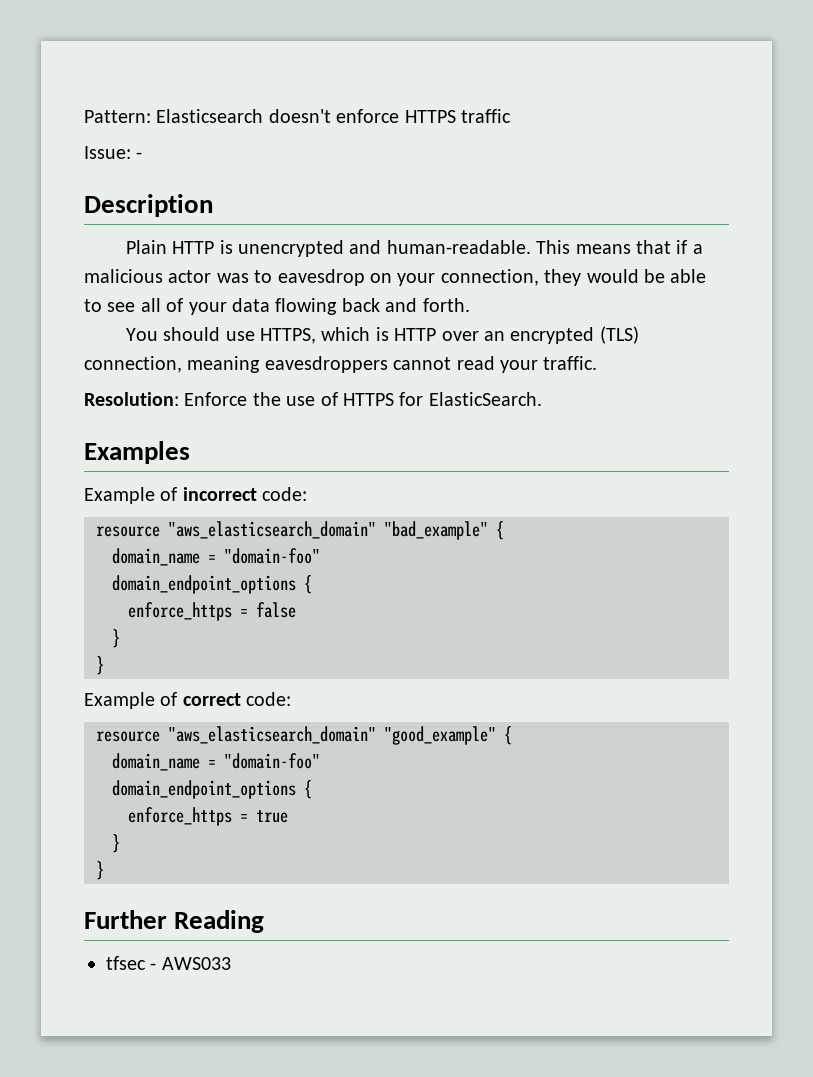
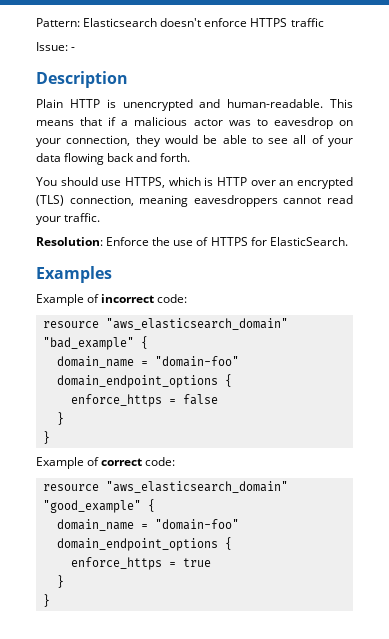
- Further Reading
- tfsec - AWS033

